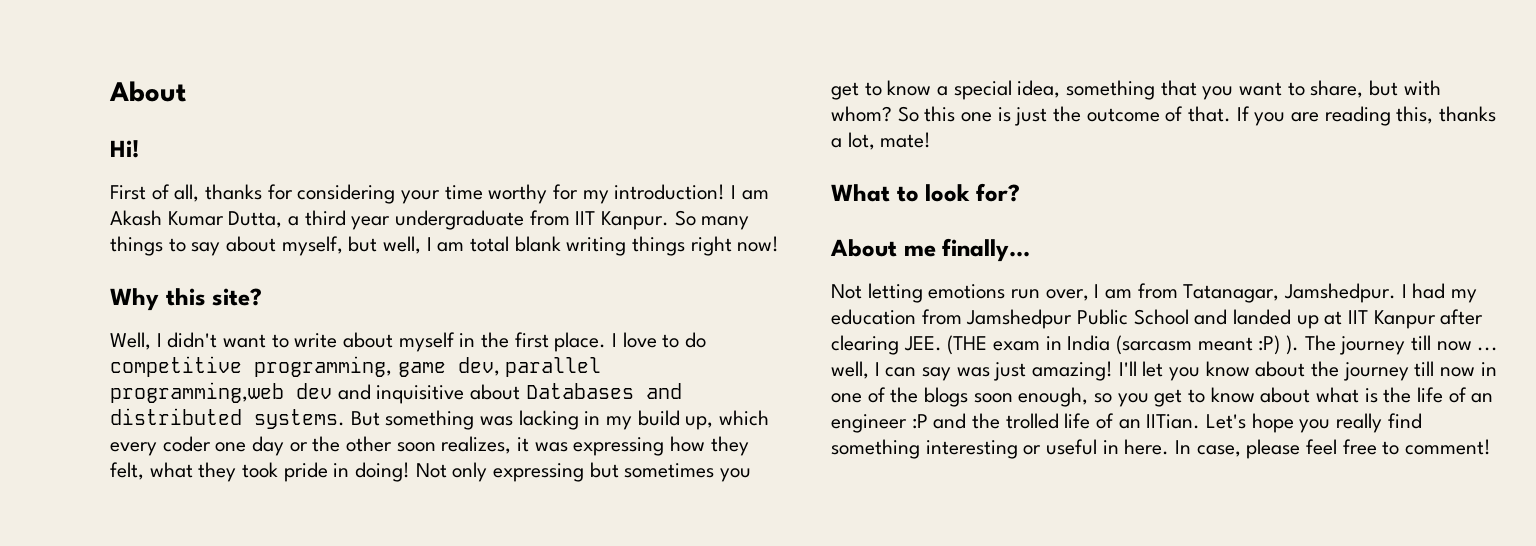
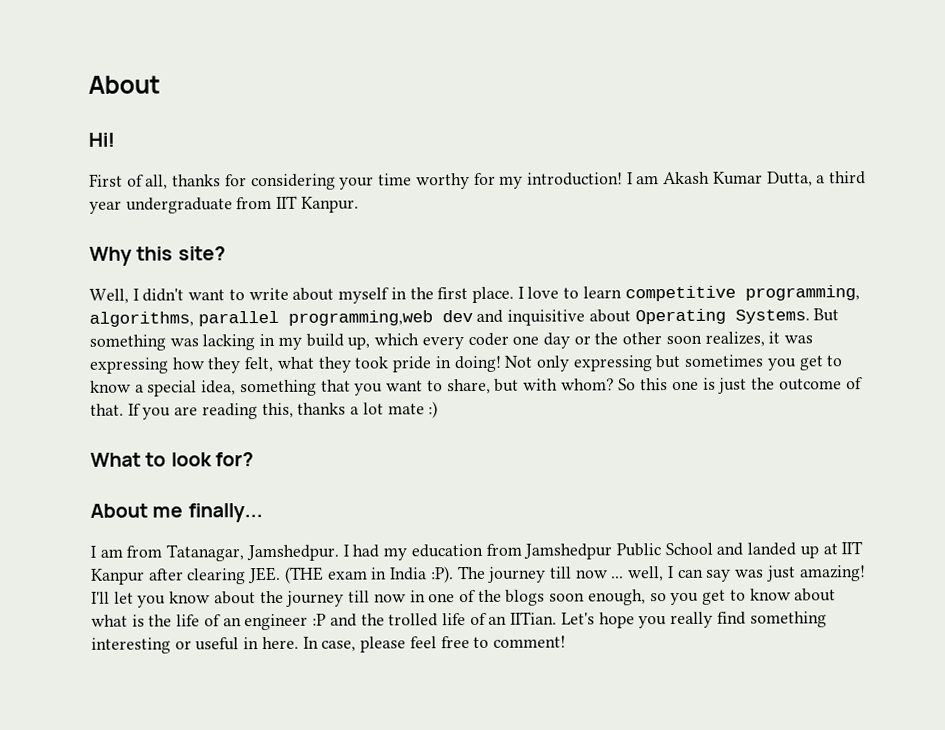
- So many things to say about myself, but well, I am total blank writing things right now!
- I love to do competitive programming, game dev, parallel programming,web dev and inquisitive about Databases and distributed systems.
+ I love to learn competitive programming, algorithms, parallel programming,web dev and inquisitive about Operating Systems.
- If you are reading this, thanks a lot, mate!
+ If you are reading this, thanks a lot mate :)
- Not letting emotions run over, I am from Tatanagar, Jamshedpur.
+ I am from Tatanagar, Jamshedpur.
- I had my education from Jamshedpur Public School and landed up at IIT Kanpur after clearing JEE. (THE exam in India (sarcasm meant :P) ).
+ I had my education from Jamshedpur Public School and landed up at IIT Kanpur after clearing JEE. (THE exam in India :P).

